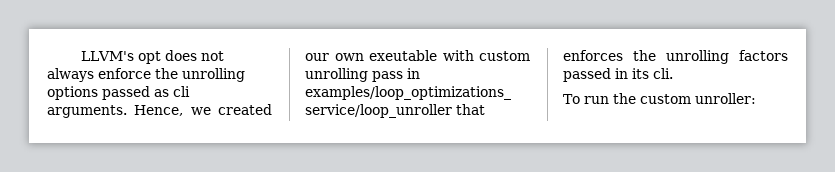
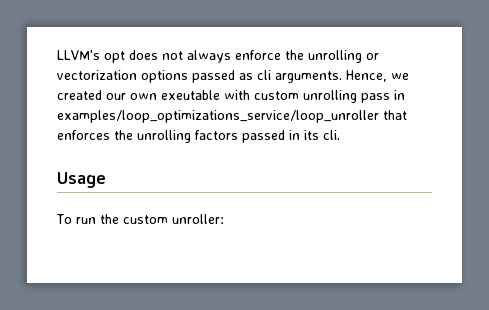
- LLVM's opt does not always enforce the unrolling options passed as cli arguments.
+ LLVM's opt does not always enforce the unrolling or vectorization options passed as cli arguments.
+ Usage

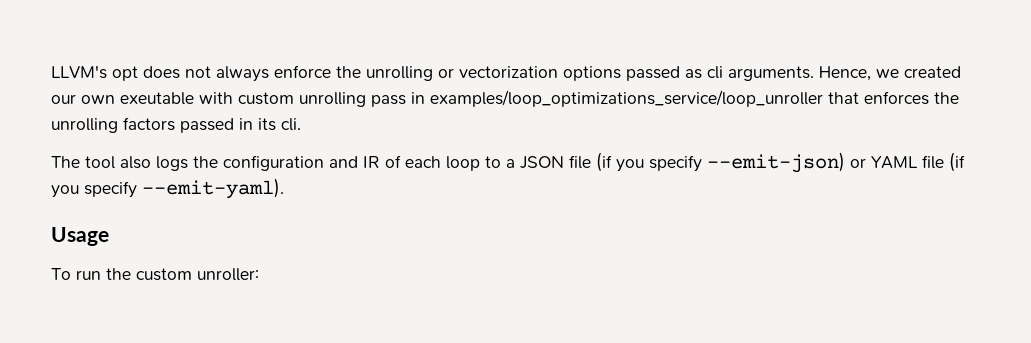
+ The tool also logs the configuration and IR of each loop to a JSON file (if you specify --emit-json) or YAML file (if you specify --emit-yaml).

